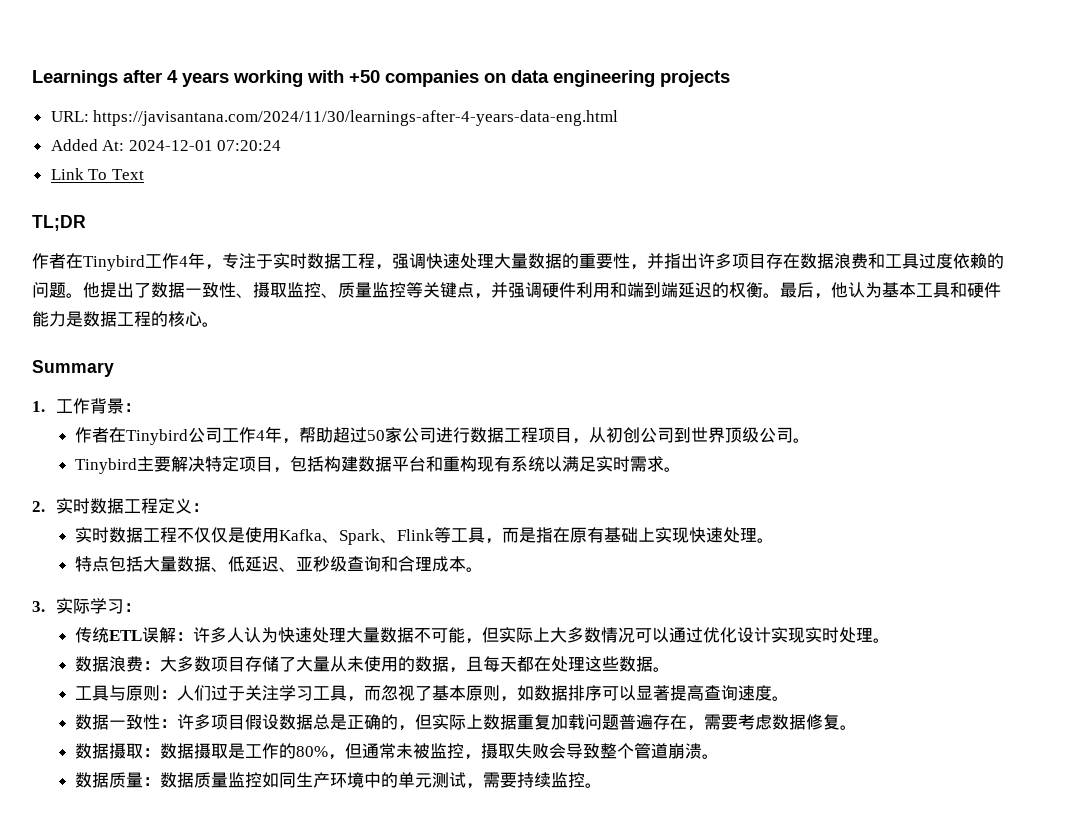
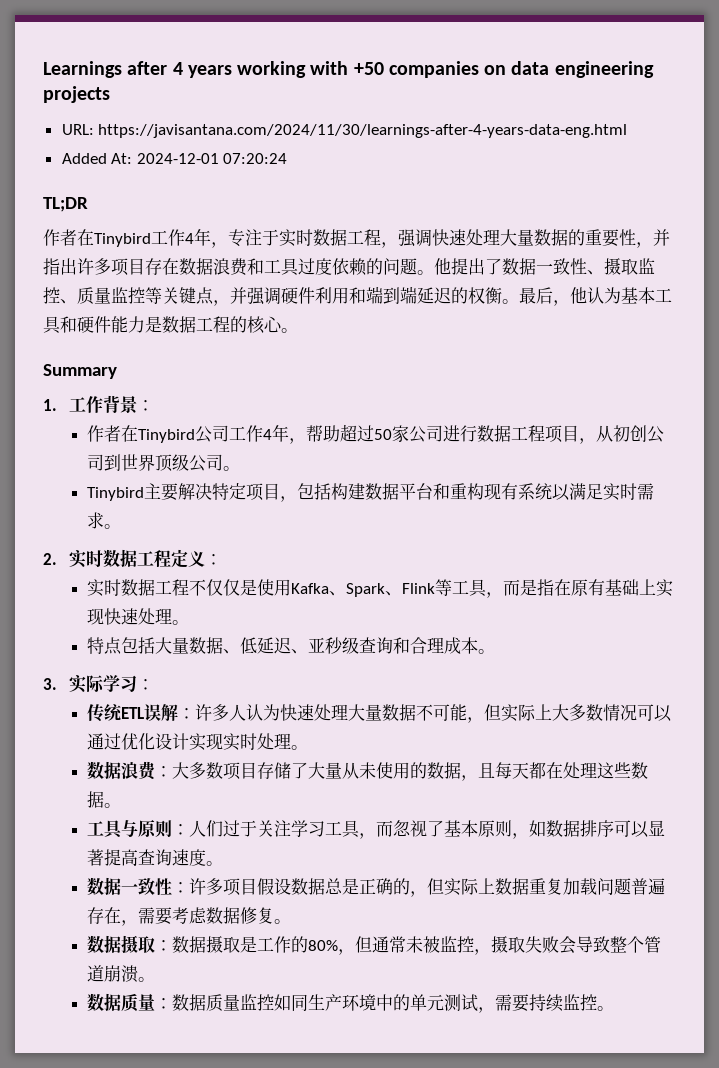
- Link To Text

